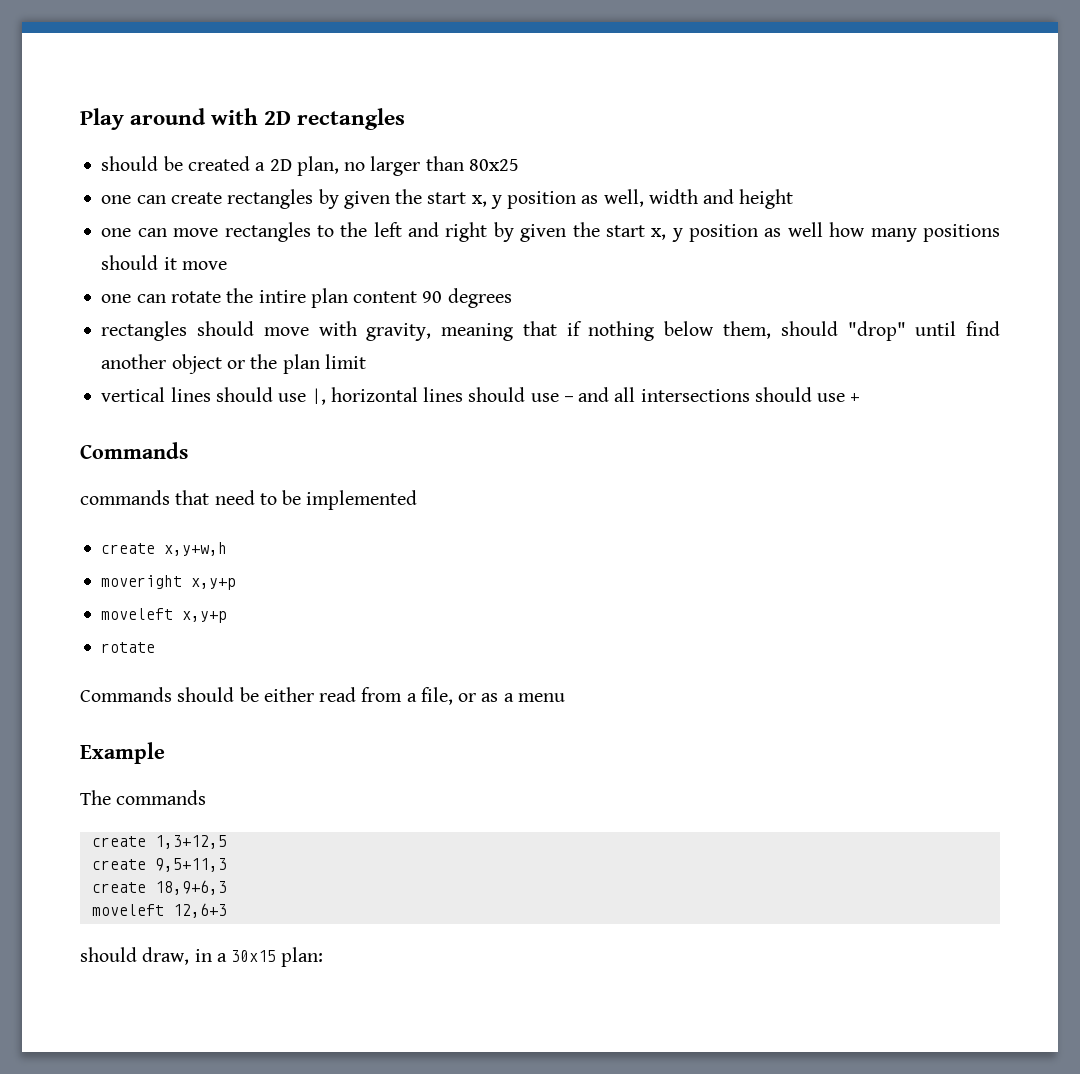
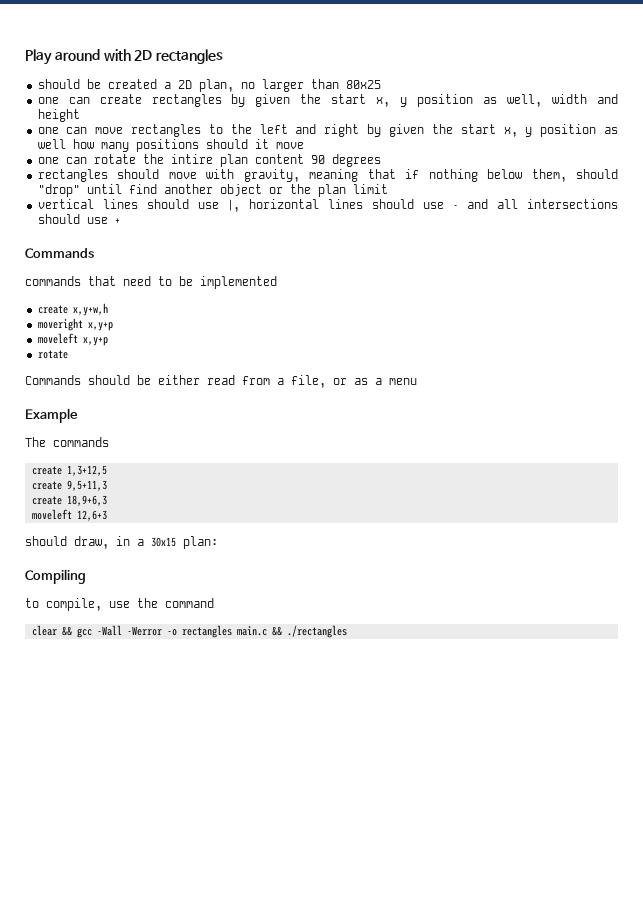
+ Compiling
+ to compile, use the command
+ clear && gcc -Wall -Werror -o rectangles main.c && ./rectangles

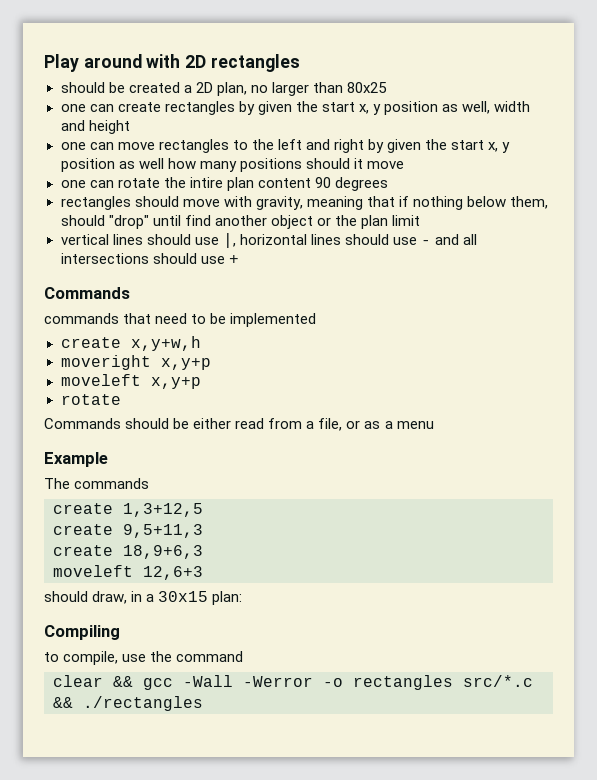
- clear && gcc -Wall -Werror -o rectangles main.c && ./rectangles
+ clear && gcc -Wall -Werror -o rectangles src/*.c && ./rectangles

